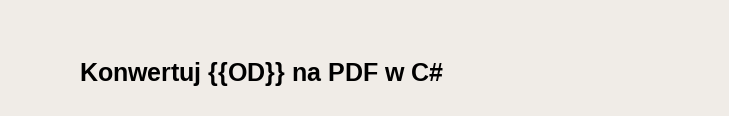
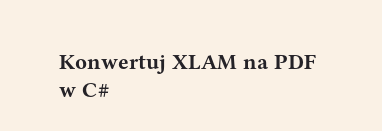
- Konwertuj {{OD}} na PDF w C#
+ Konwertuj XLAM na PDF w C#

